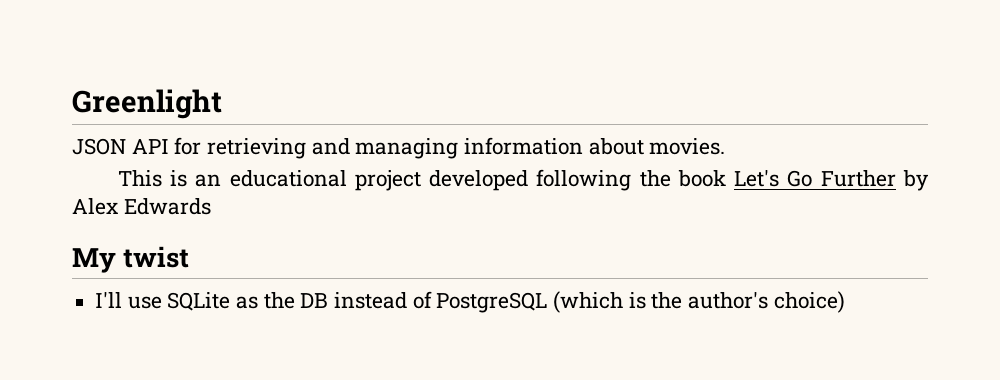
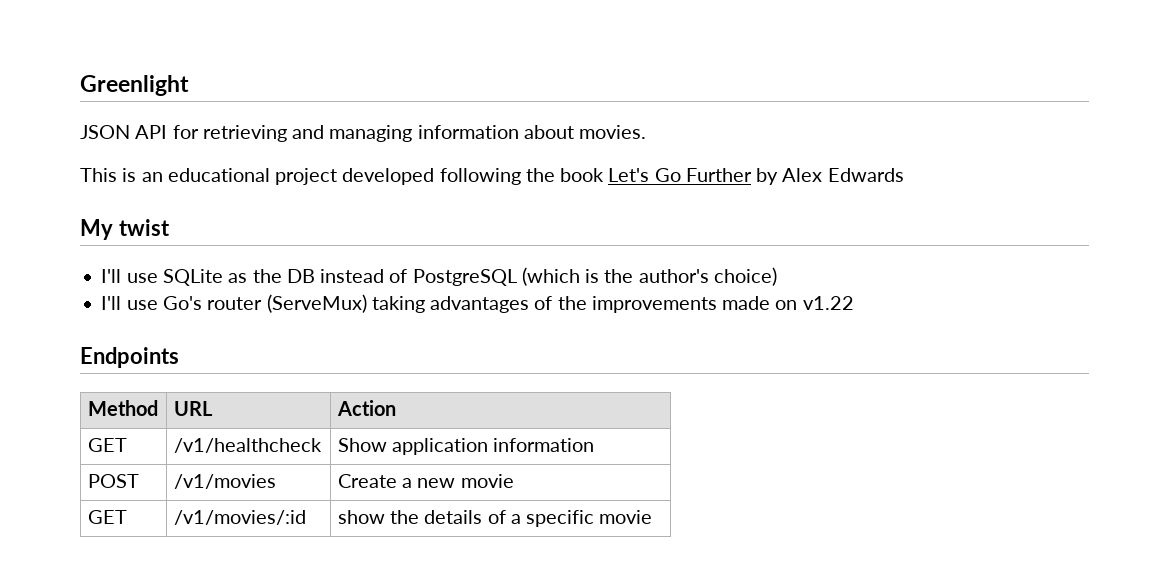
+ I'll use Go's router (ServeMux) taking advantages of the improvements made on v1.22
+ Endpoints
+ Method | URL | Action
+ GET | /v1/healthcheck | Show application information
+ POST | /v1/movies | Create a new movie
+ GET | /v1/movies/:id | show the details of a specific movie

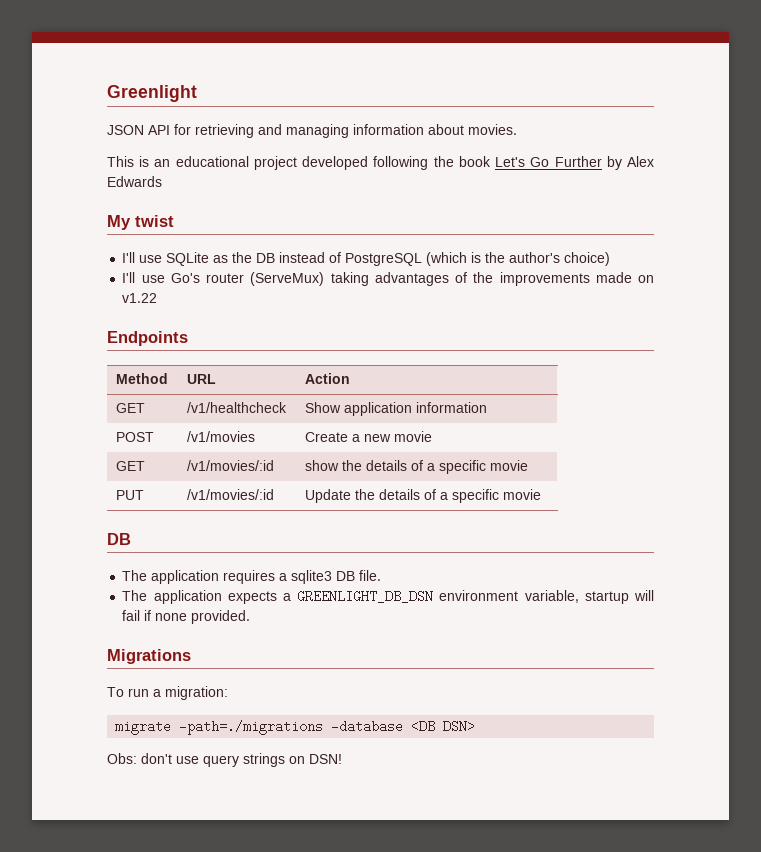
+ PUT | /v1/movies/:id | Update the details of a specific movie
+ DB
+ The application requires a sqlite3 DB file.
+ The application expects a GREENLIGHT_DB_DSN environment variable, startup will fail if none provided.
+ Migrations
+ To run a migration:
+ migrate -path=./migrations -database <DB DSN>
+ Obs: don't use query strings on DSN!

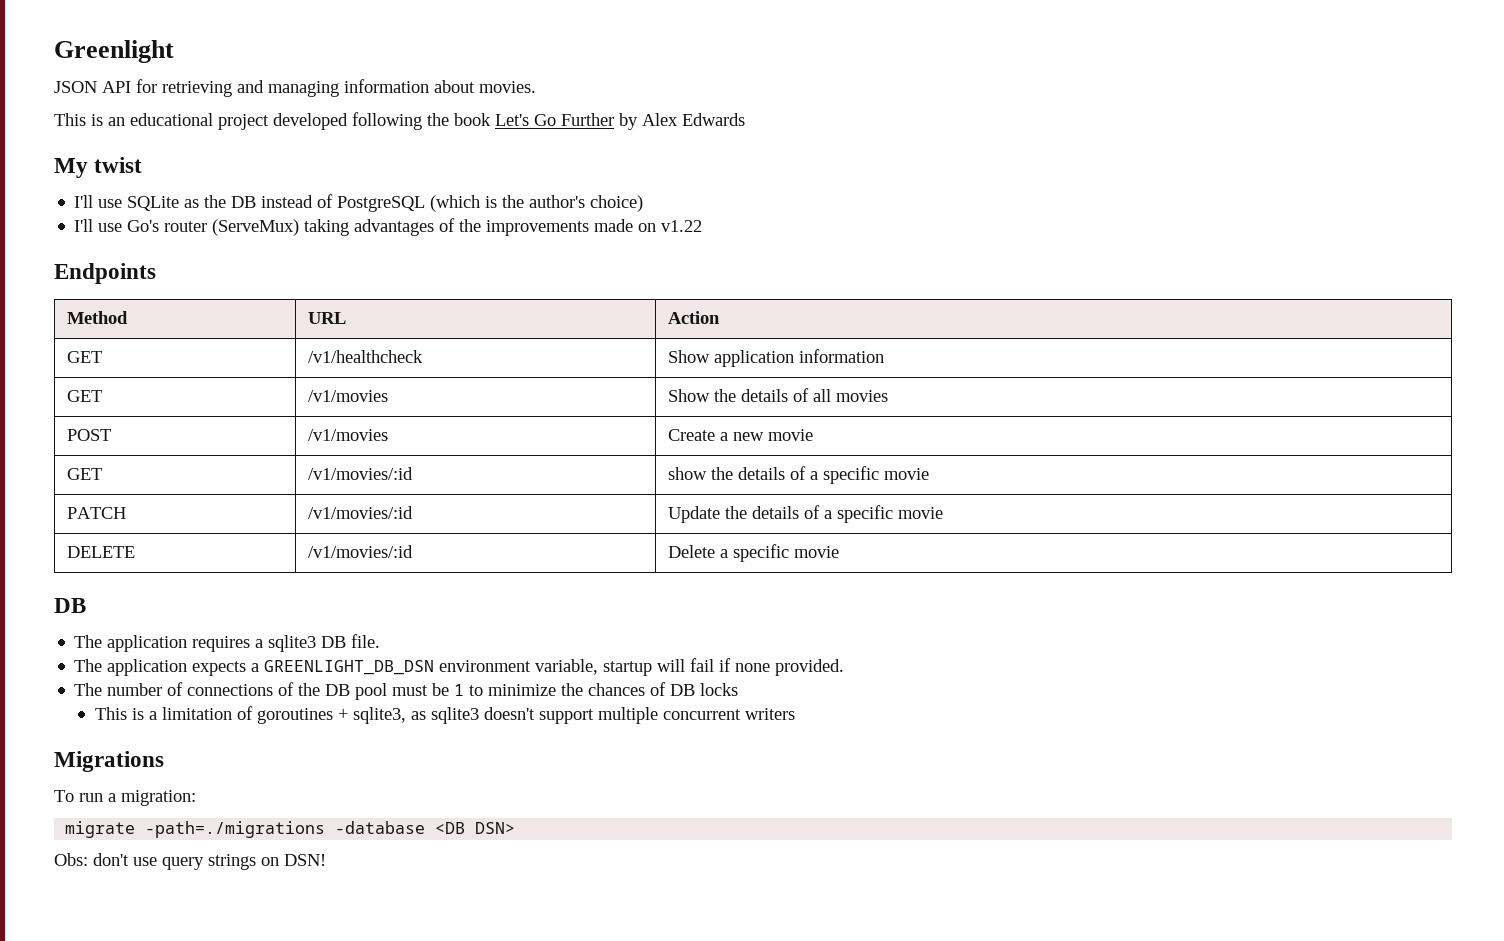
+ GET | /v1/movies | Show the details of all movies
- PUT | /v1/movies/:id | Update the details of a specific movie
+ PATCH | /v1/movies/:id | Update the details of a specific movie
+ DELETE | /v1/movies/:id | Delete a specific movie
+ The number of connections of the DB pool must be 1 to minimize the chances of DB locks
+ This is a limitation of goroutines + sqlite3, as sqlite3 doesn't support multiple concurrent writers

